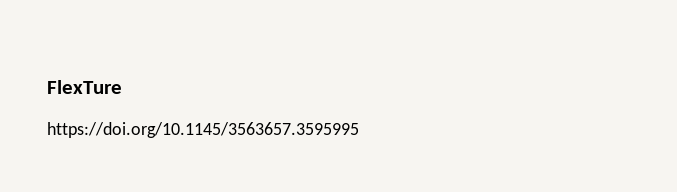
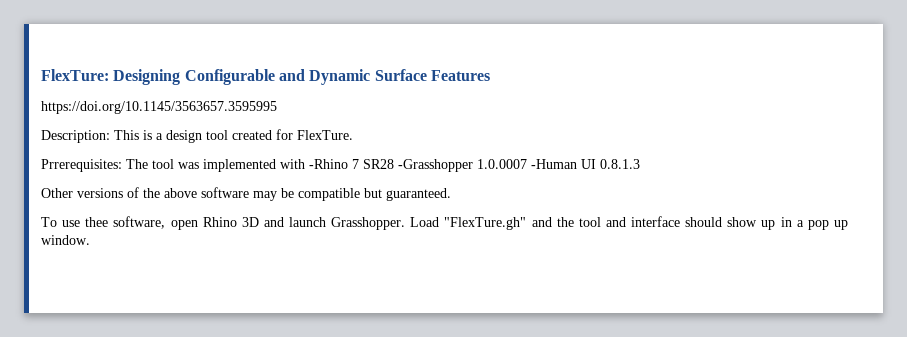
- FlexTure
+ FlexTure: Designing Configurable and Dynamic Surface Features
  https://doi.org/10.1145/3563657.3595995
+ Description: This is a design tool created for FlexTure.
+ Prrerequisites: The tool was implemented with -Rhino 7 SR28 -Grasshopper 1.0.0007 -Human UI 0.8.1.3
+ Other versions of the above software may be compatible but guaranteed.
+ To use thee software, open Rhino 3D and launch Grasshopper. Load "FlexTure.gh" and the tool and interface should show up in a pop up window.

